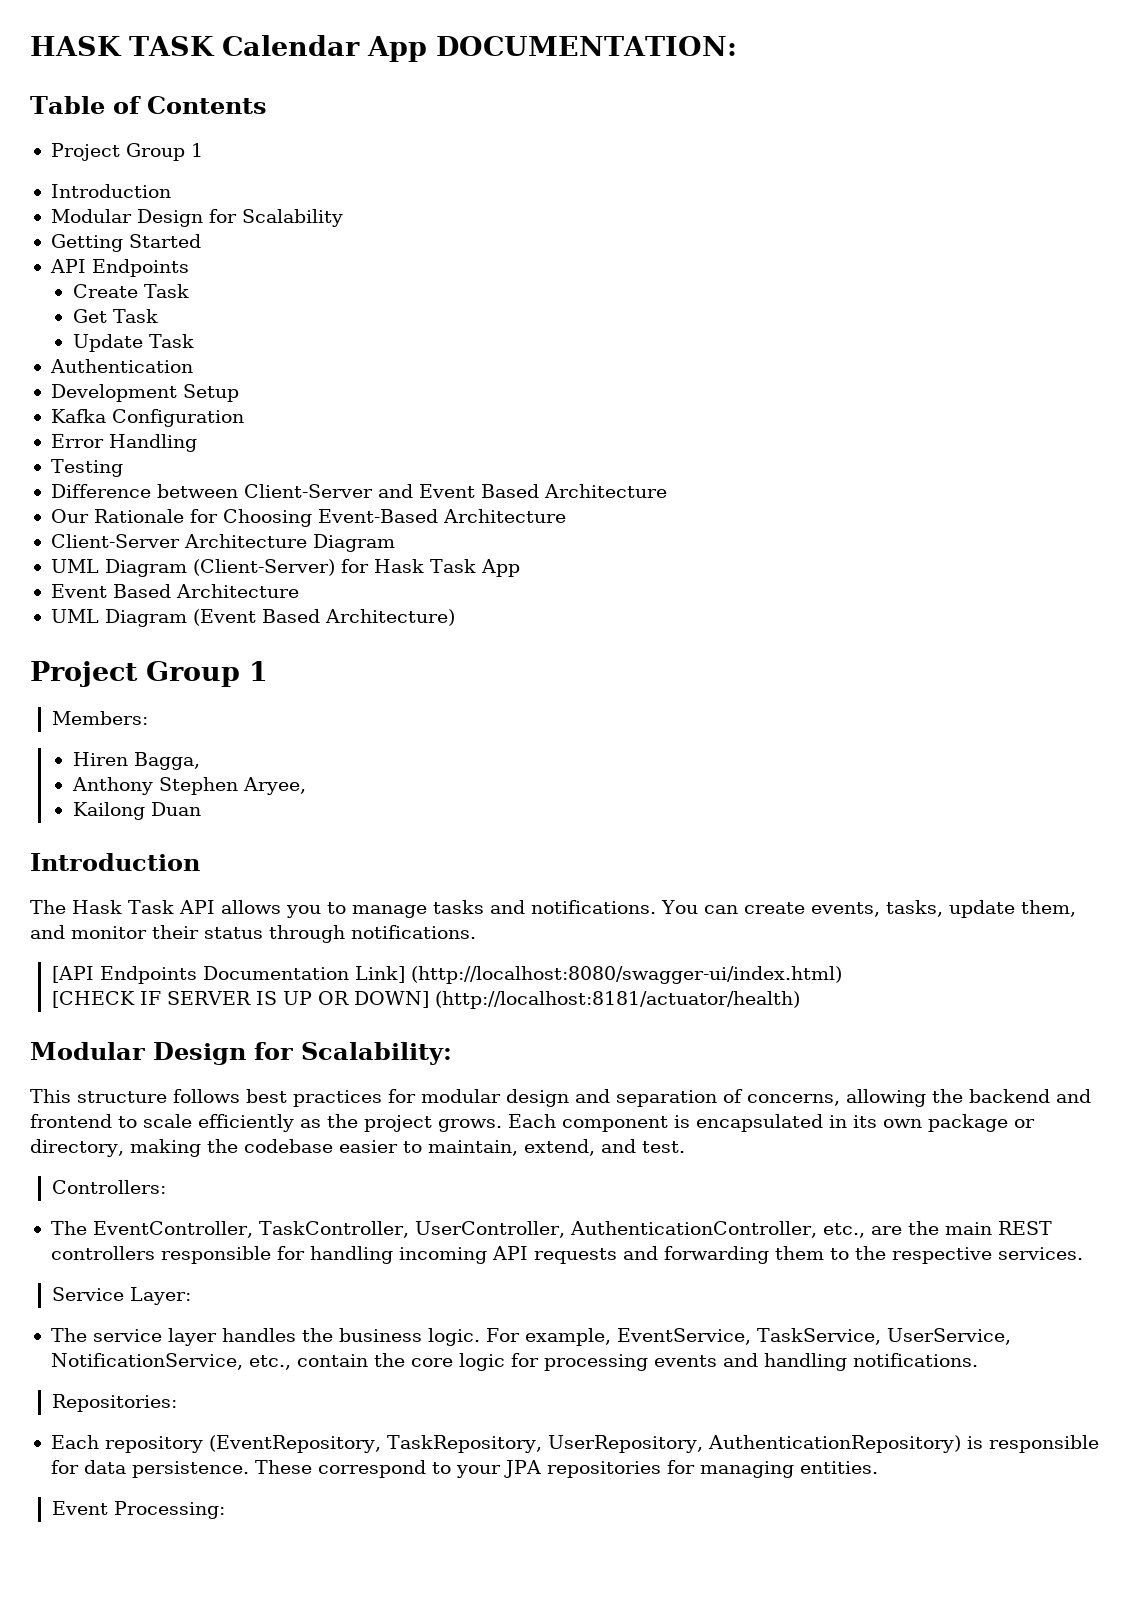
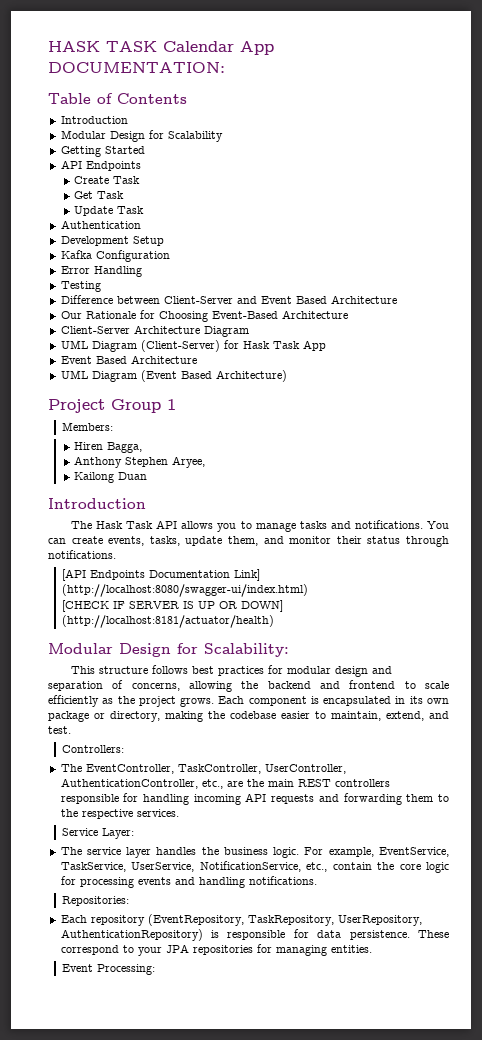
  Table of Contents
- Project Group 1

